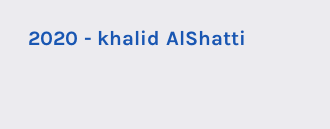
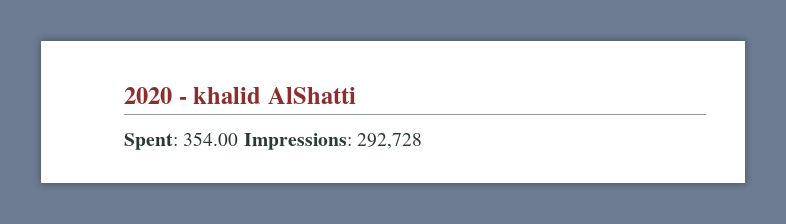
+ Spent: 354.00 Impressions: 292,728

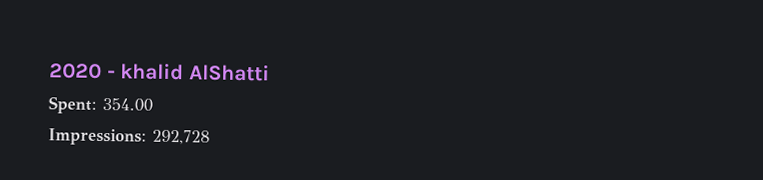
- Spent: 354.00 Impressions: 292,728
+ Spent: 354.00
+ Impressions: 292,728

